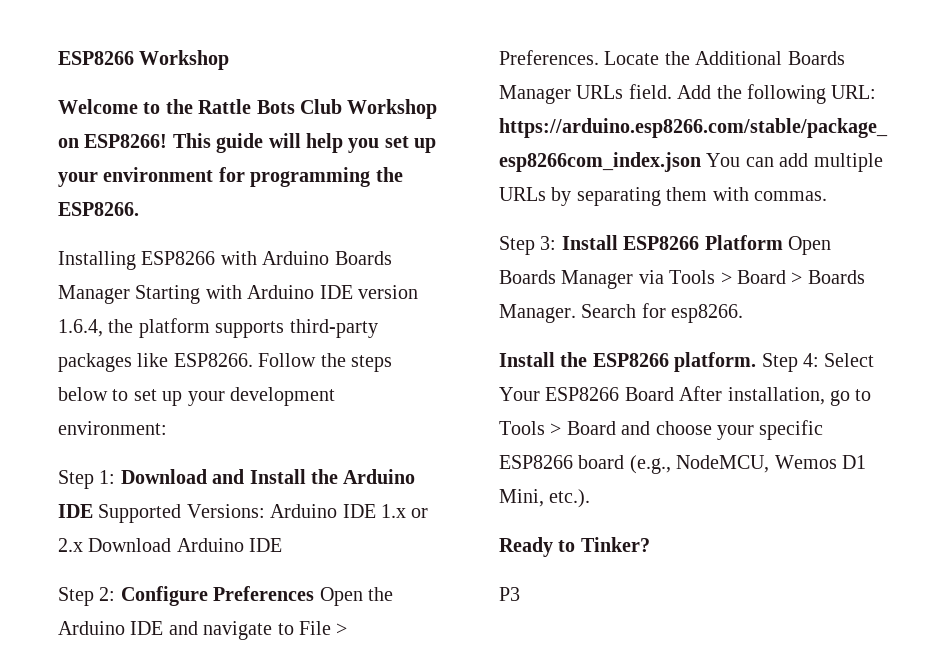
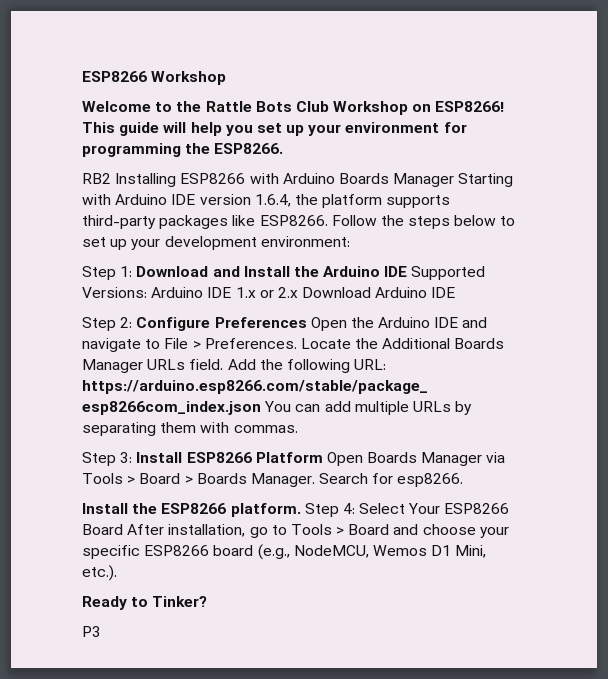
- Installing ESP8266 with Arduino Boards Manager Starting with Arduino IDE version 1.6.4, the platform supports third-party packages like ESP8266.
+ RB2 Installing ESP8266 with Arduino Boards Manager Starting with Arduino IDE version 1.6.4, the platform supports third-party packages like ESP8266.

